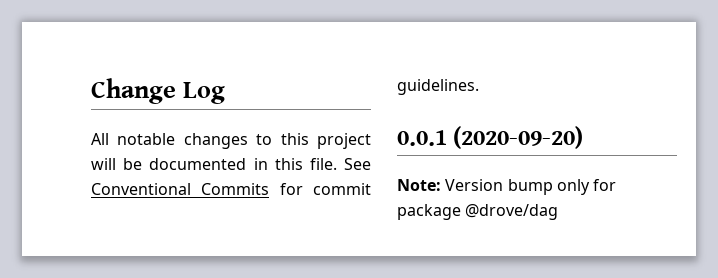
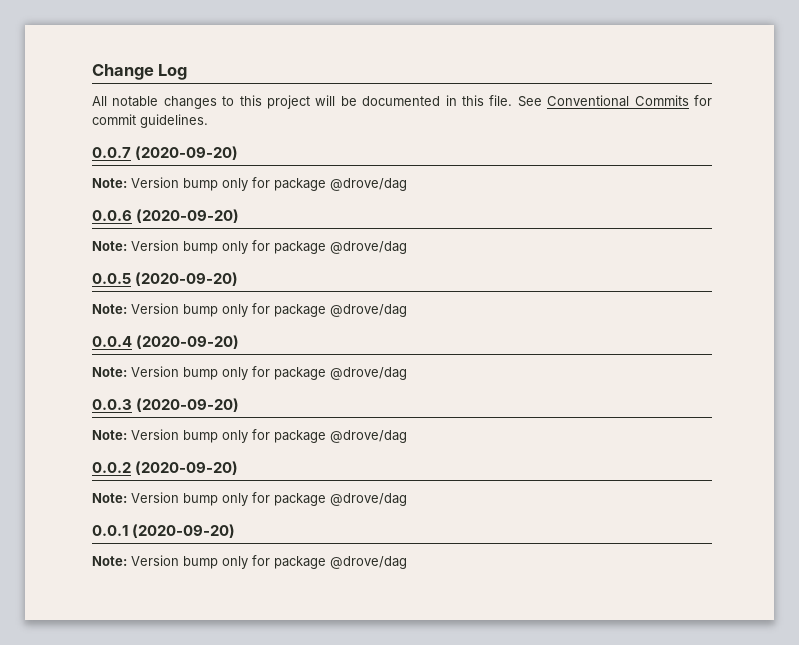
+ 0.0.7 (2020-09-20)
+ Note: Version bump only for package @drove/dag
+ 0.0.6 (2020-09-20)
+ Note: Version bump only for package @drove/dag
+ 0.0.5 (2020-09-20)
+ Note: Version bump only for package @drove/dag
+ 0.0.4 (2020-09-20)
+ Note: Version bump only for package @drove/dag
+ 0.0.3 (2020-09-20)
+ Note: Version bump only for package @drove/dag
+ 0.0.2 (2020-09-20)
+ Note: Version bump only for package @drove/dag

